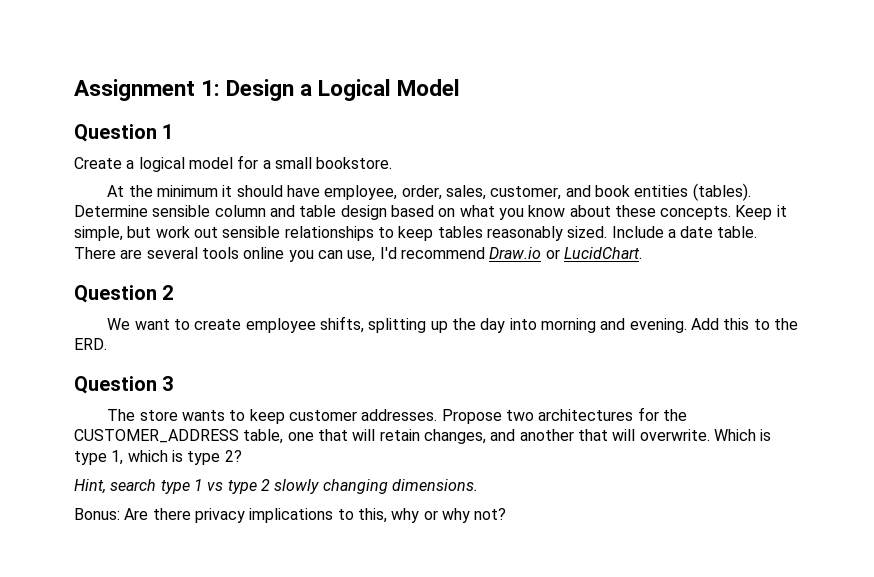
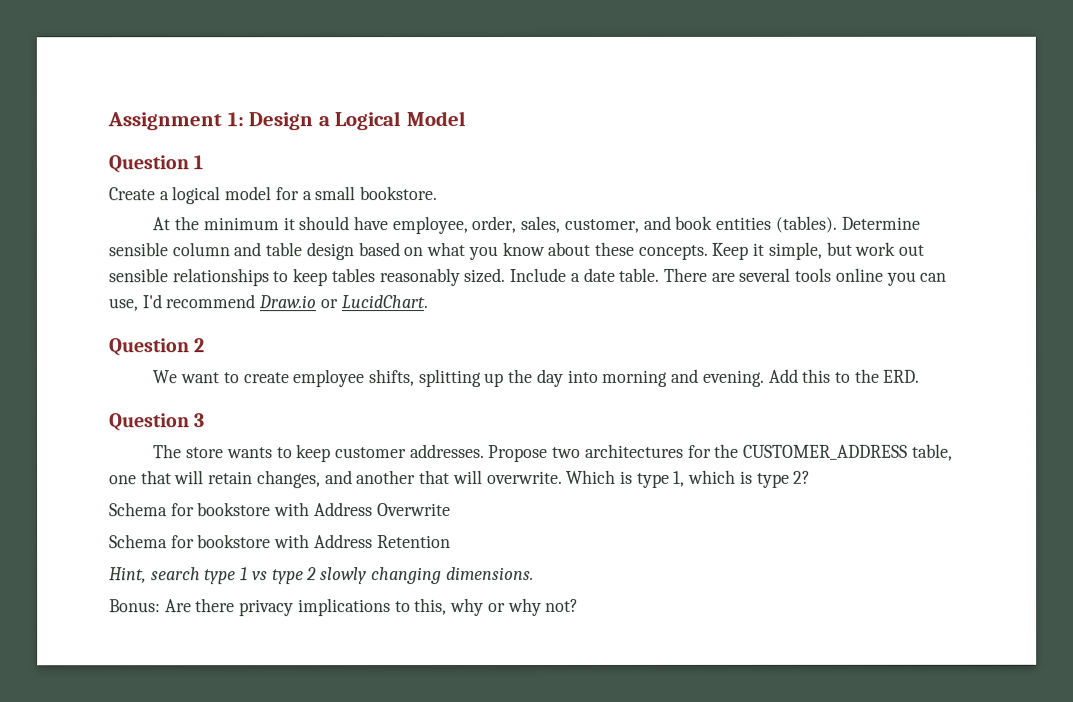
+ Schema for bookstore with Address Overwrite
+ Schema for bookstore with Address Retention

